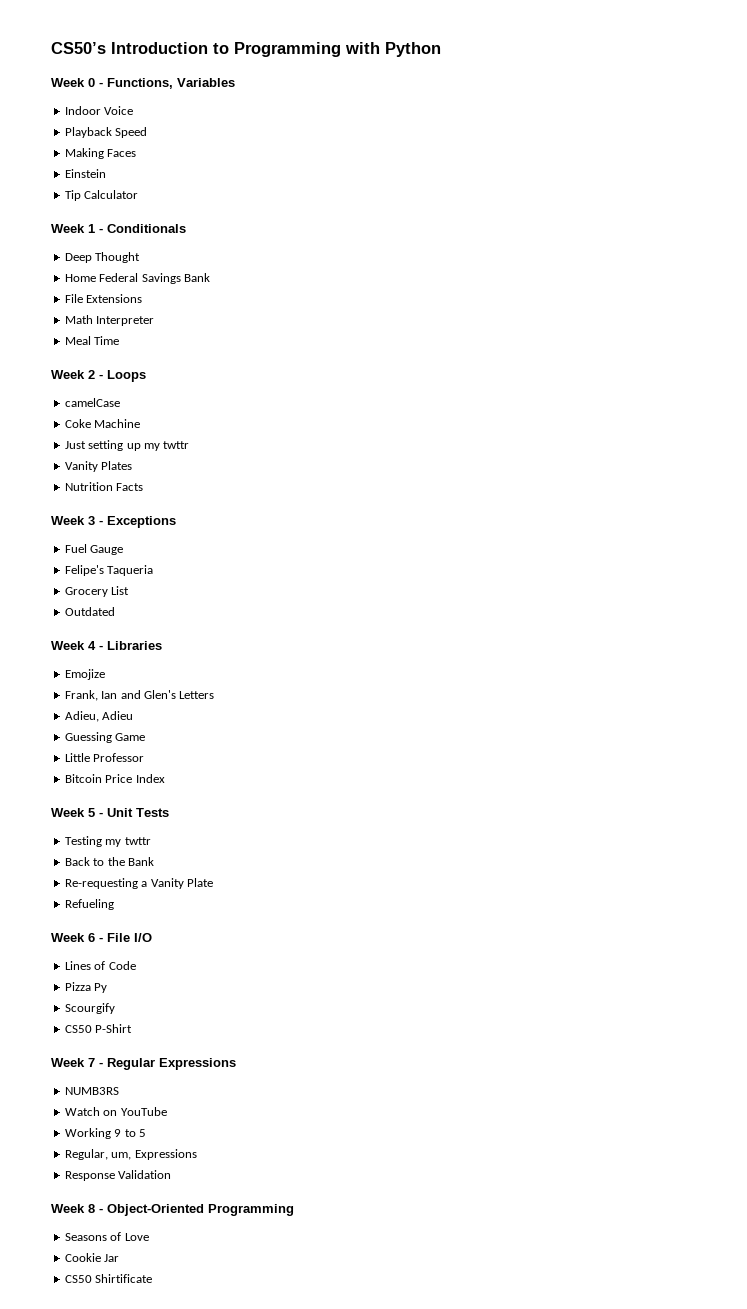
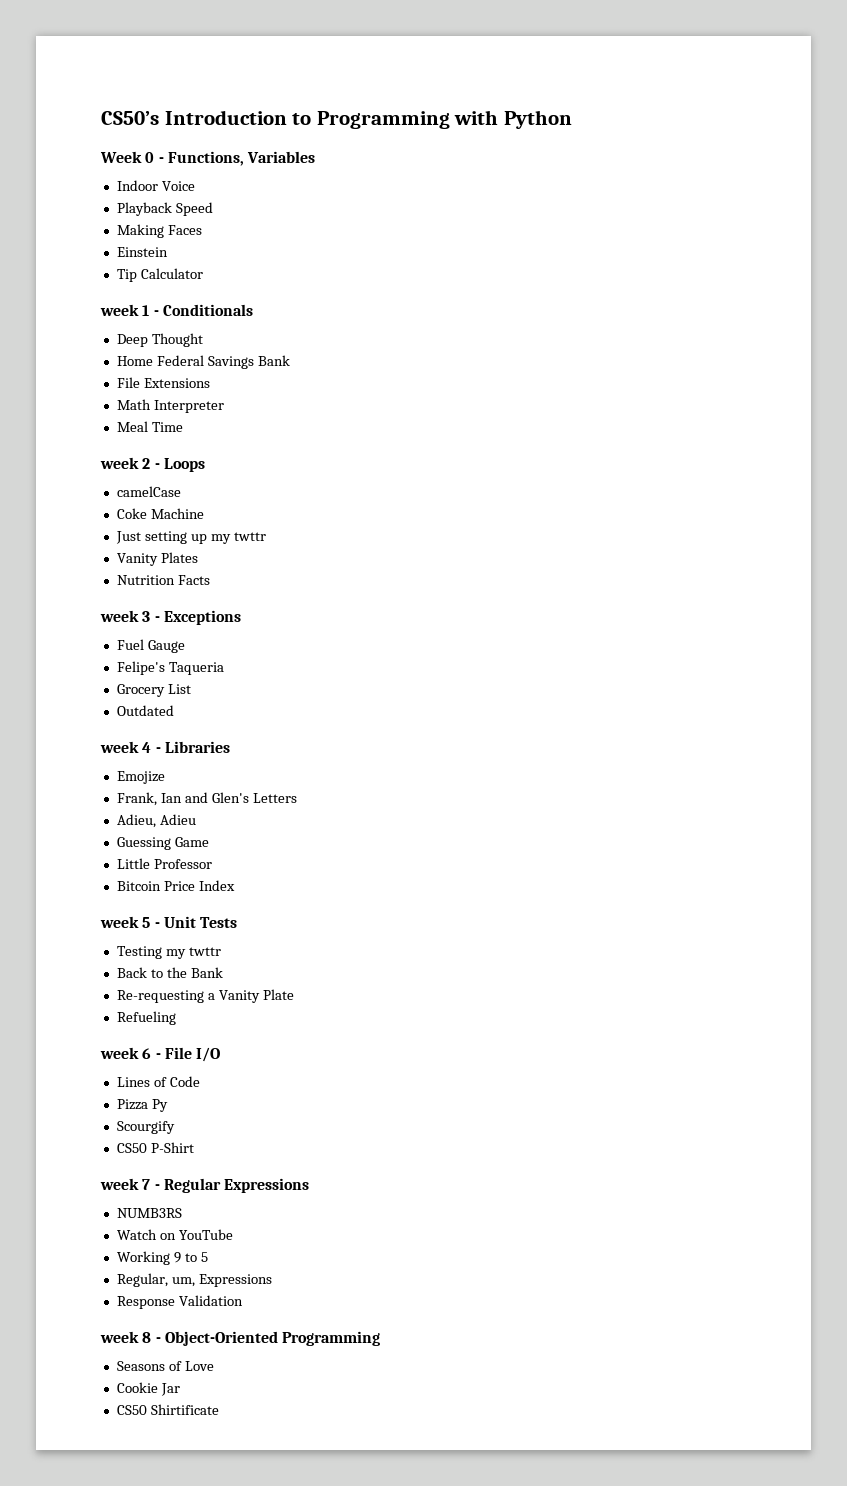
- Week 1 - Conditionals
+ week 1 - Conditionals
- Week 2 - Loops
+ week 2 - Loops
- Week 3 - Exceptions
+ week 3 - Exceptions
- Week 4 - Libraries
+ week 4 - Libraries
- Week 5 - Unit Tests
+ week 5 - Unit Tests
- Week 6 - File I/O
+ week 6 - File I/O
- Week 7 - Regular Expressions
+ week 7 - Regular Expressions
- Week 8 - Object-Oriented Programming
+ week 8 - Object-Oriented Programming

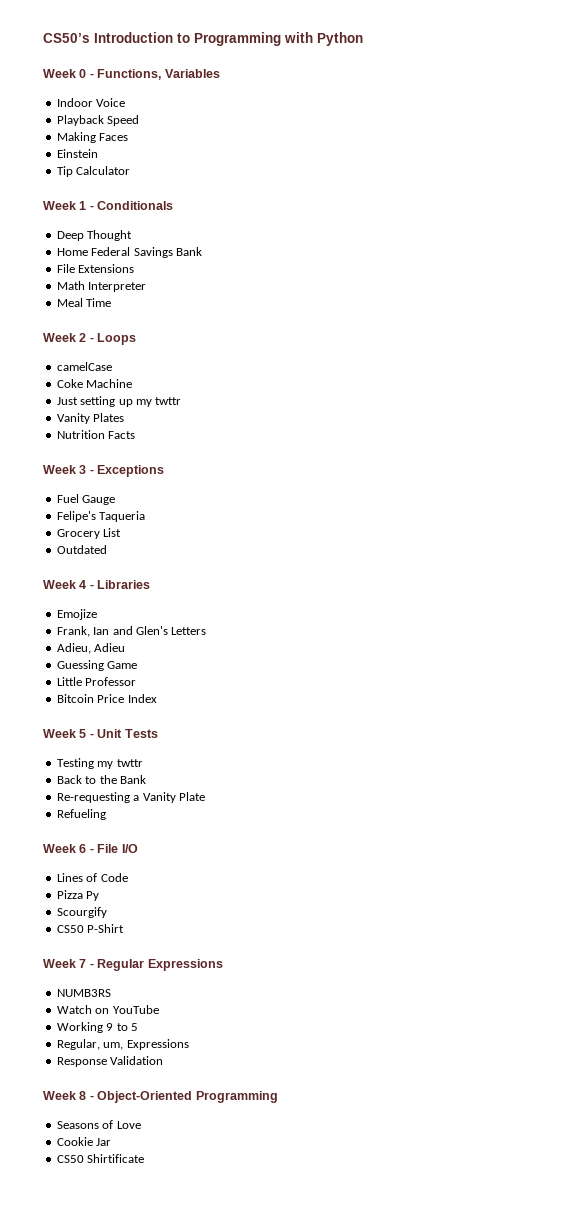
- week 1 - Conditionals
+ Week 1 - Conditionals
- week 2 - Loops
+ Week 2 - Loops
- week 3 - Exceptions
+ Week 3 - Exceptions
- week 4 - Libraries
+ Week 4 - Libraries
- week 5 - Unit Tests
+ Week 5 - Unit Tests
- week 6 - File I/O
+ Week 6 - File I/O
- week 7 - Regular Expressions
+ Week 7 - Regular Expressions
- week 8 - Object-Oriented Programming
+ Week 8 - Object-Oriented Programming

